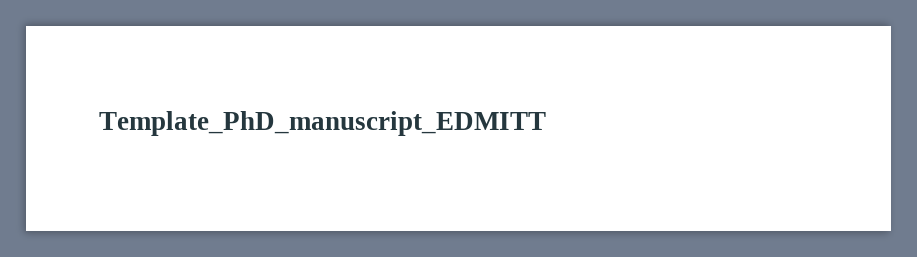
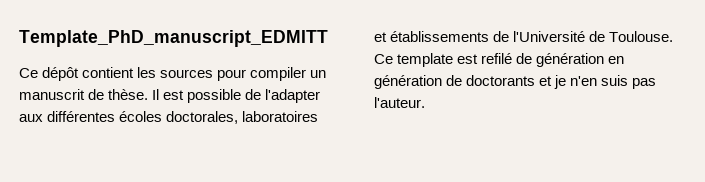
+ Ce dépôt contient les sources pour compiler un manuscrit de thèse. Il est possible de l'adapter aux différentes écoles doctorales, laboratoires et établissements de l'Université de Toulouse. Ce template est refilé de génération en génération de doctorants et je n'en suis pas l'auteur.

